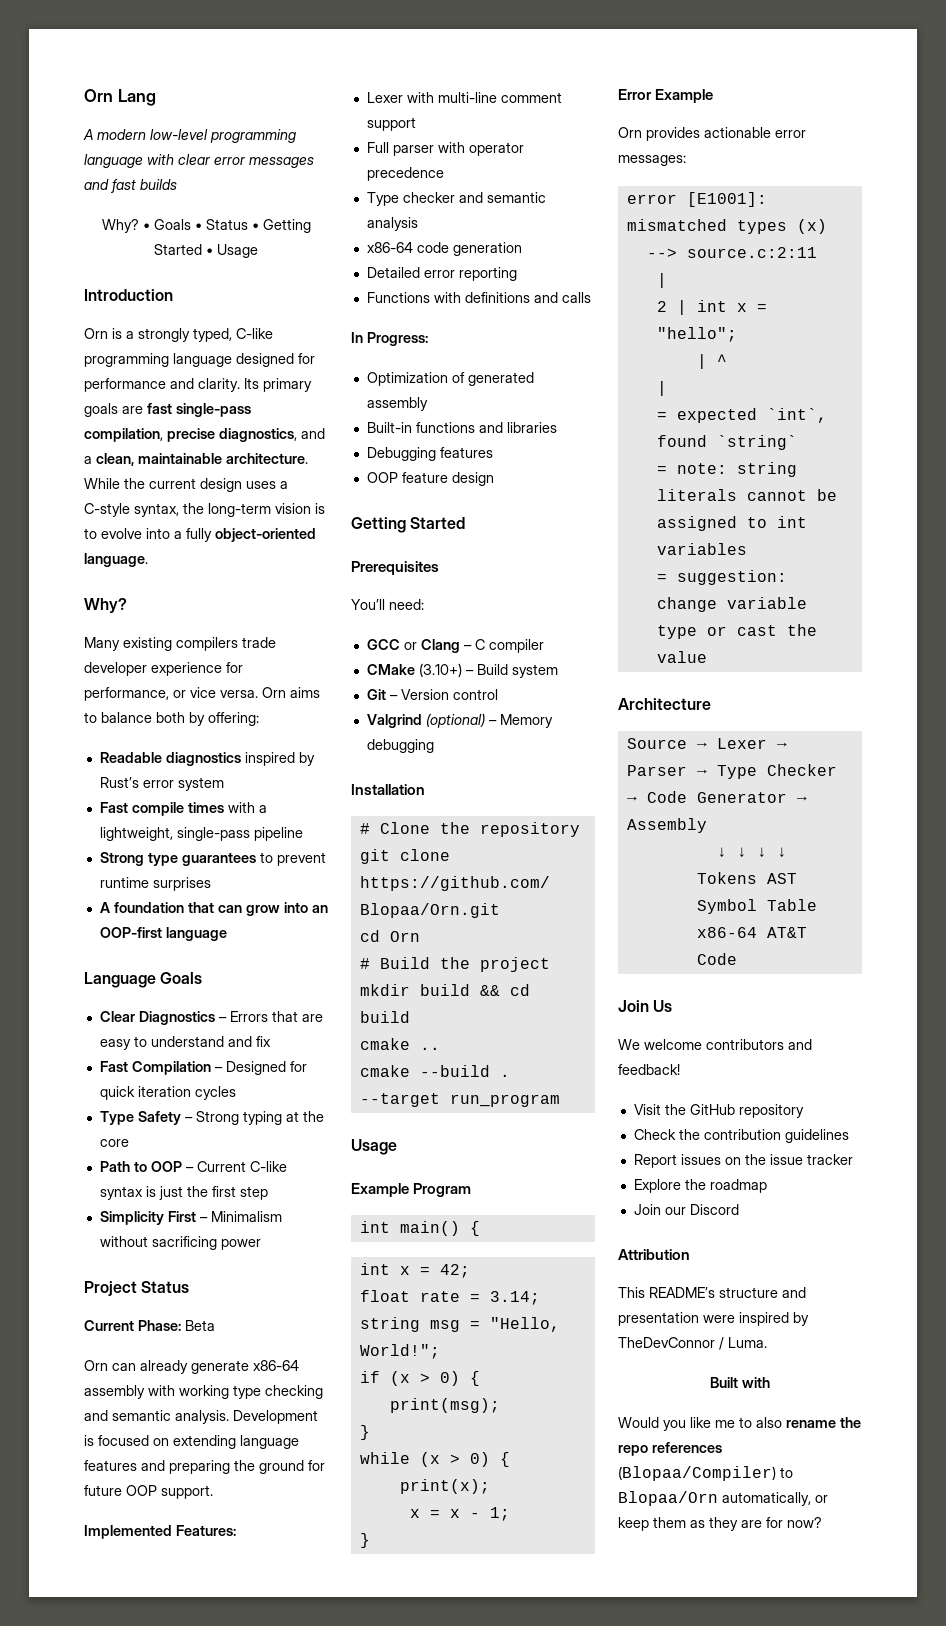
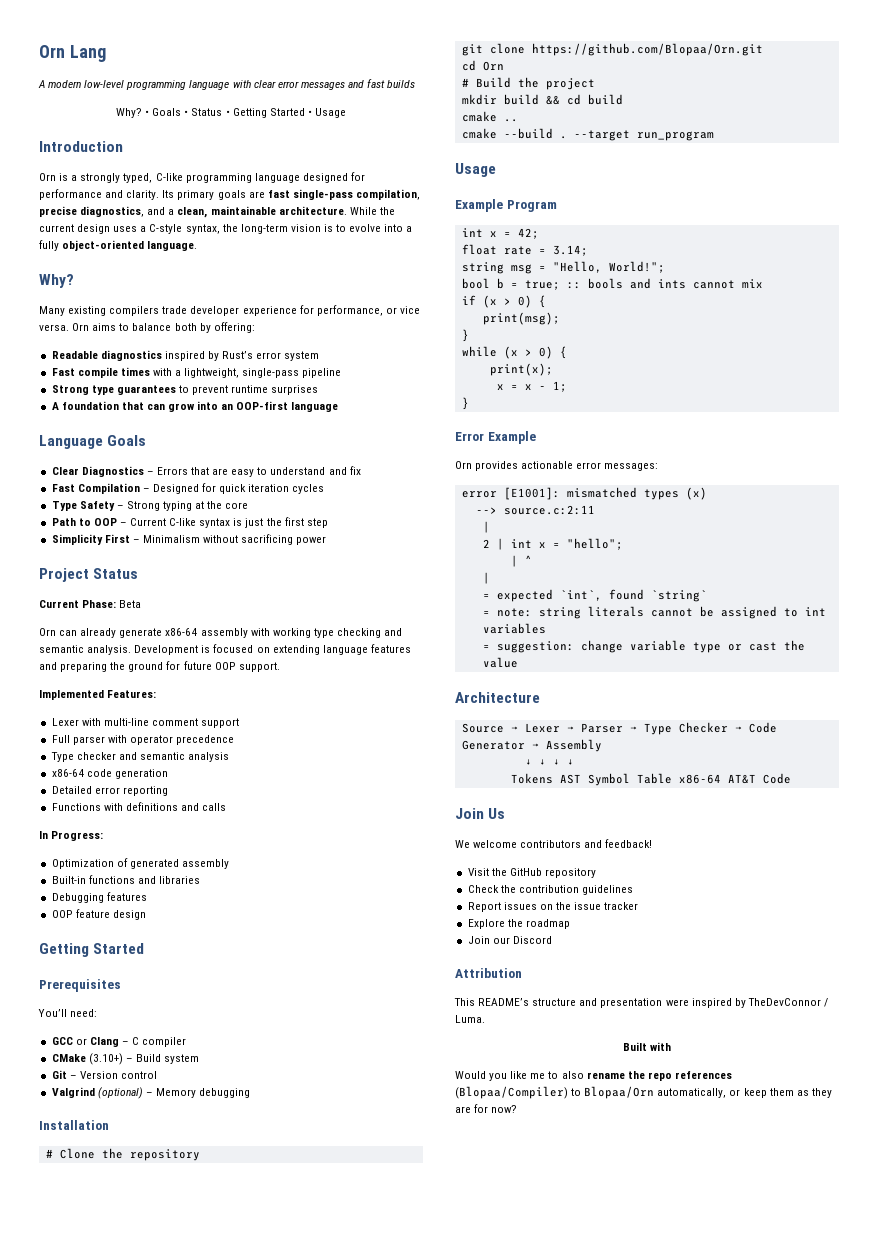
- int main() {
+ bool b = true; :: bools and ints cannot mix

